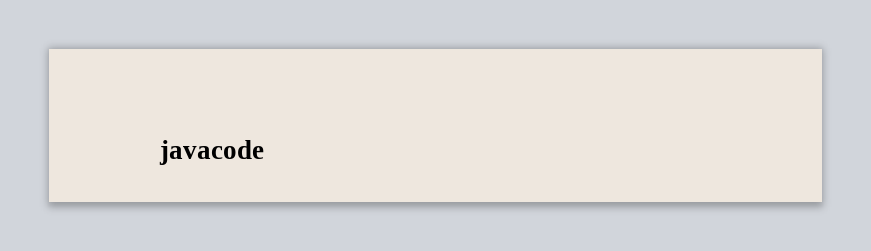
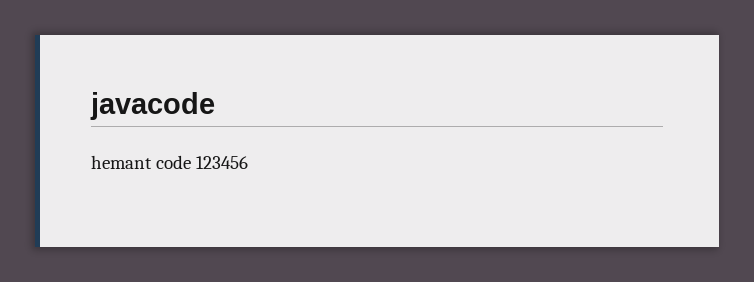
+ hemant code 123456

